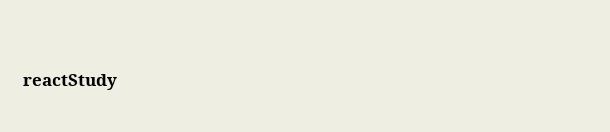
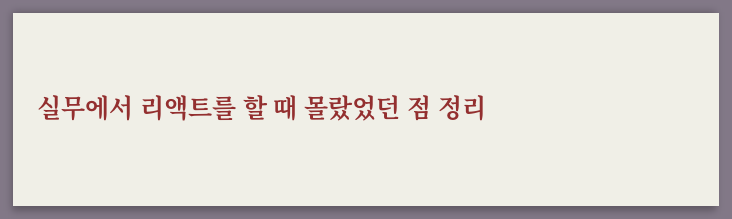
- reactStudy
+ 실무에서 리액트를 할 때 몰랐었던 점 정리

